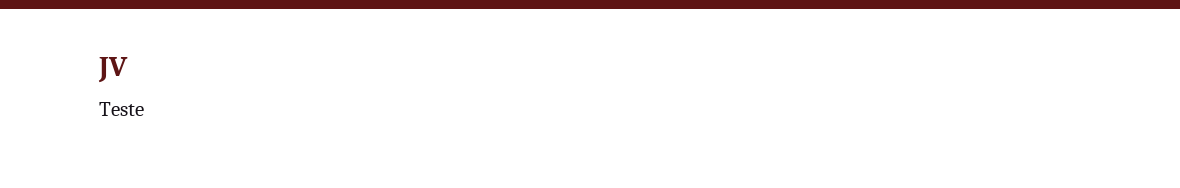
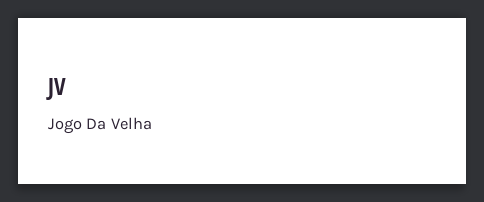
- Teste
+ Jogo Da Velha

